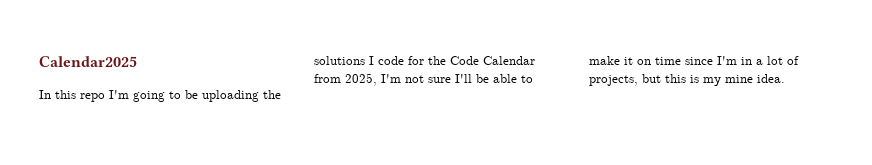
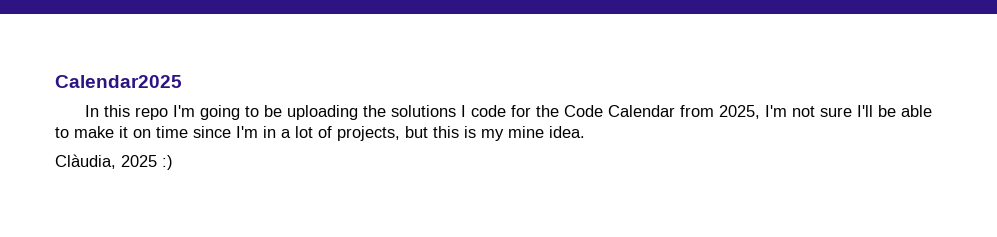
+ Clàudia, 2025 :)

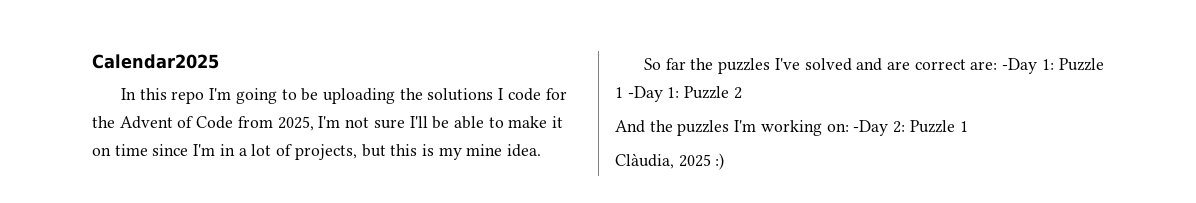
- In this repo I'm going to be uploading the solutions I code for the Code Calendar from 2025, I'm not sure I'll be able to make it on time since I'm in a lot of projects, but this is my mine idea.
+ In this repo I'm going to be uploading the solutions I code for the Advent of Code from 2025, I'm not sure I'll be able to make it on time since I'm in a lot of projects, but this is my mine idea.
+ So far the puzzles I've solved and are correct are: -Day 1: Puzzle 1 -Day 1: Puzzle 2
+ And the puzzles I'm working on: -Day 2: Puzzle 1

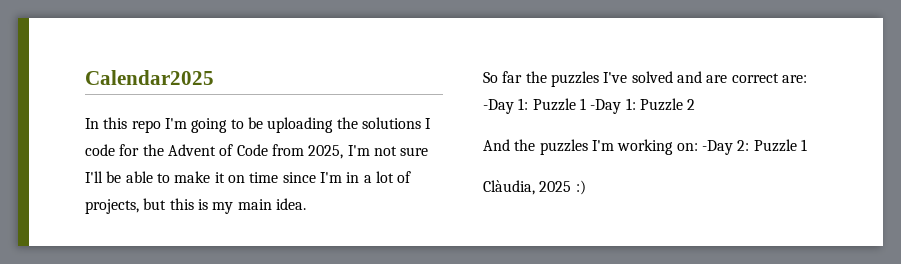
- In this repo I'm going to be uploading the solutions I code for the Advent of Code from 2025, I'm not sure I'll be able to make it on time since I'm in a lot of projects, but this is my mine idea.
+ In this repo I'm going to be uploading the solutions I code for the Advent of Code from 2025, I'm not sure I'll be able to make it on time since I'm in a lot of projects, but this is my main idea.

